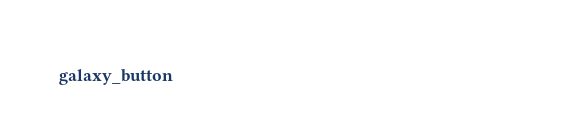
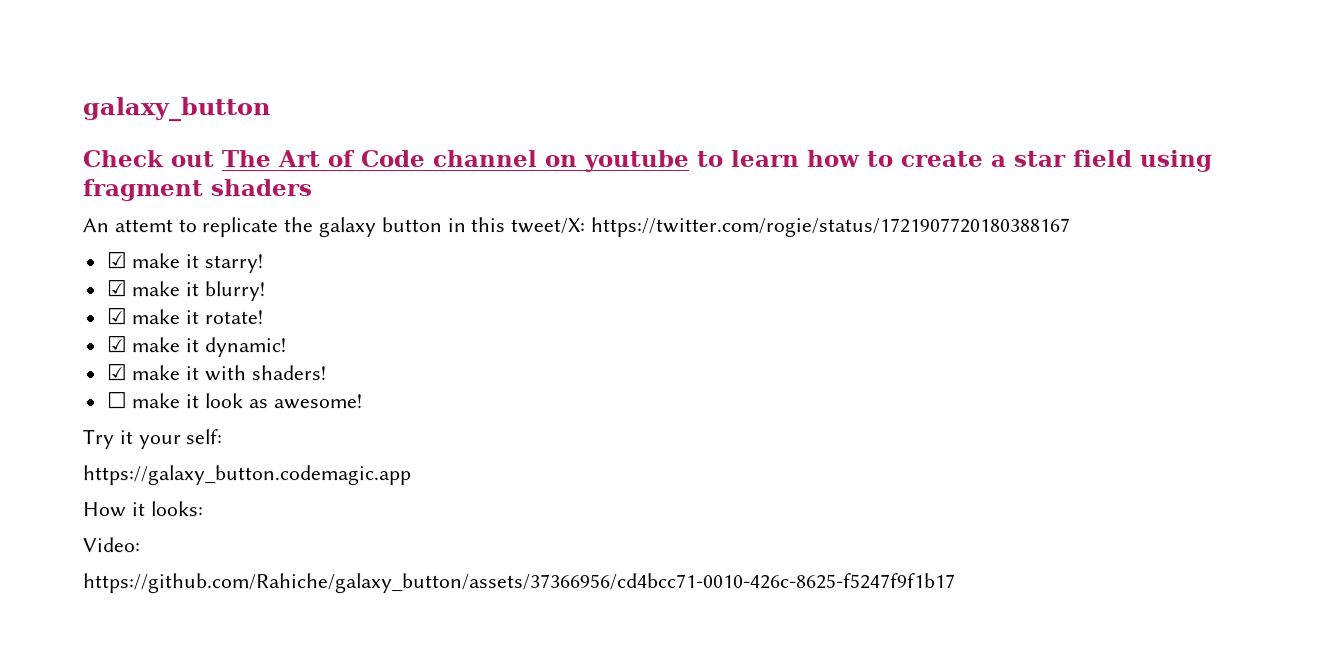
+ Check out The Art of Code channel on youtube to learn how to create a star field using fragment shaders
+ An attemt to replicate the galaxy button in this tweet/X: https://twitter.com/rogie/status/1721907720180388167
+ ☑ make it starry!
+ ☑ make it blurry!
+ ☑ make it rotate!
+ ☑ make it dynamic!
+ ☑ make it with shaders!
+ ☐ make it look as awesome!
+ Try it your self:
+ https://galaxy_button.codemagic.app
+ How it looks:
+ Video:
+ https://github.com/Rahiche/galaxy_button/assets/37366956/cd4bcc71-0010-426c-8625-f5247f9f1b17

